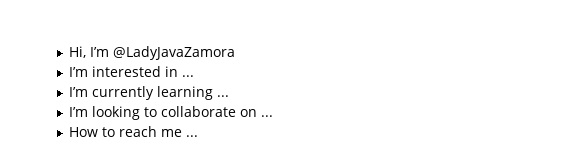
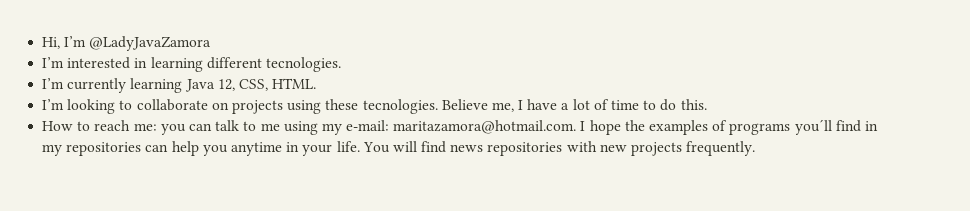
- I’m interested in ...
+ I’m interested in learning different tecnologies.
- I’m currently learning ...
+ I’m currently learning Java 12, CSS, HTML.
- I’m looking to collaborate on ...
- How to reach me ...
+ I’m looking to collaborate on projects using these tecnologies. Believe me, I have a lot of time to do this.
+ How to reach me: you can talk to me using my e-mail: maritazamora@hotmail.com. I hope the examples of programs you´ll find in my repositories can help you anytime in your life. You will find news repositories with new projects frequently.

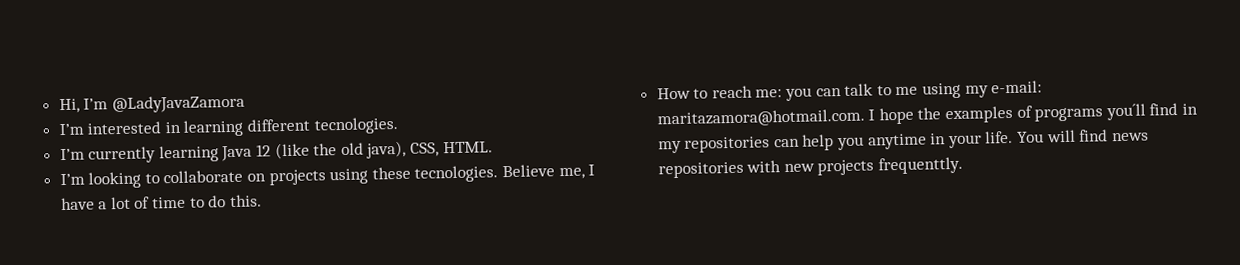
- I’m currently learning Java 12, CSS, HTML.
+ I’m currently learning Java 12 (like the old java), CSS, HTML.
- You will find news repositories with new projects frequently.
+ You will find news repositories with new projects frequenttly.

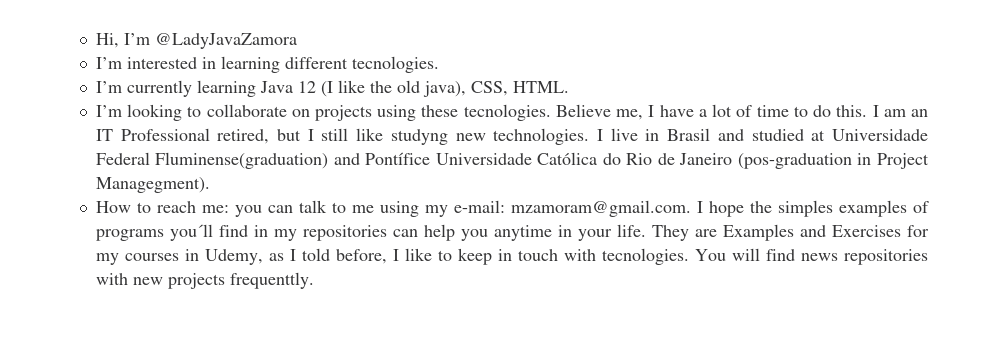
- I’m currently learning Java 12 (like the old java), CSS, HTML.
+ I’m currently learning Java 12 (I like the old java), CSS, HTML.
+ I am an IT Professional retired, but I still like studyng new technologies. I live in Brasil and studied at Universidade Federal Fluminense(graduation) and Pontífice Universidade Católica do Rio de Janeiro (pos-graduation in Project Managegment).
- How to reach me: you can talk to me using my e-mail: maritazamora@hotmail.com. I hope the examples of programs you´ll find in my repositories can help you anytime in your life.
+ How to reach me: you can talk to me using my e-mail: mzamoram@gmail.com. I hope the simples examples of programs you´ll find in my repositories can help you anytime in your life.
+ They are Examples and Exercises for my courses in Udemy, as I told before, I like to keep in touch with tecnologies.

